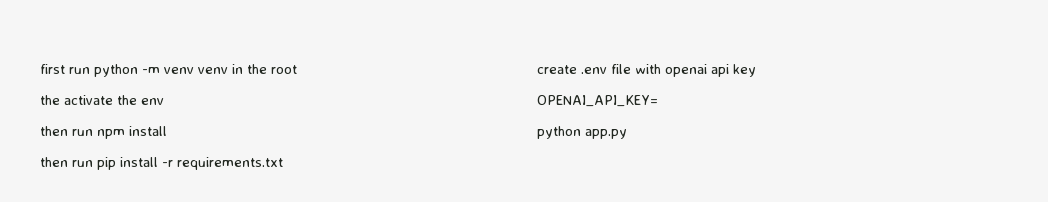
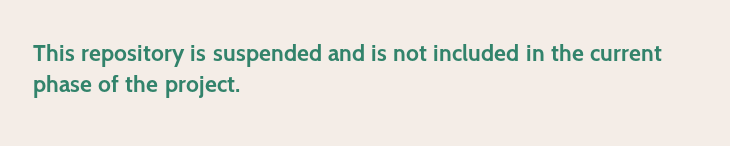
- first run python -m venv venv in the root
- the activate the env
- then run npm install
- then run pip install -r requirements.txt
- create .env file with openai api key
- OPENAI_API_KEY=
- python app.py
+ This repository is suspended and is not included in the current phase of the project.

